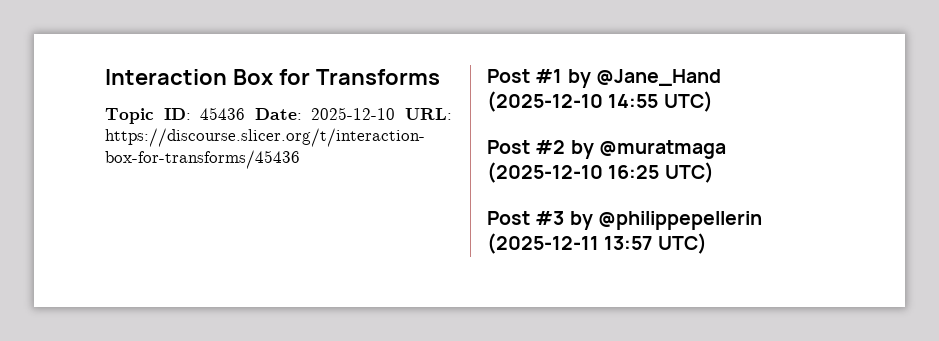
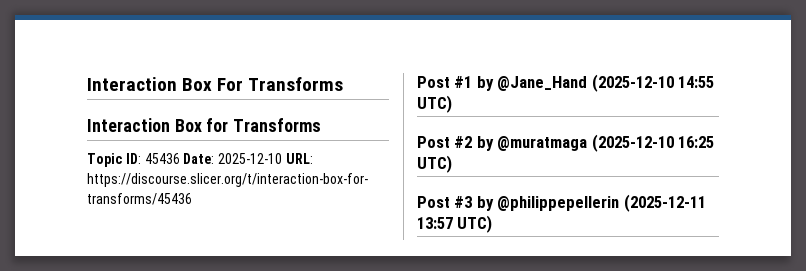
+ Interaction Box For Transforms

